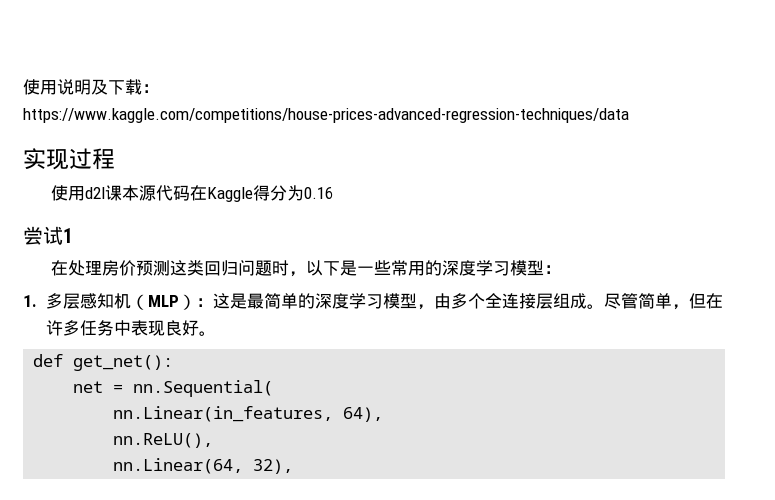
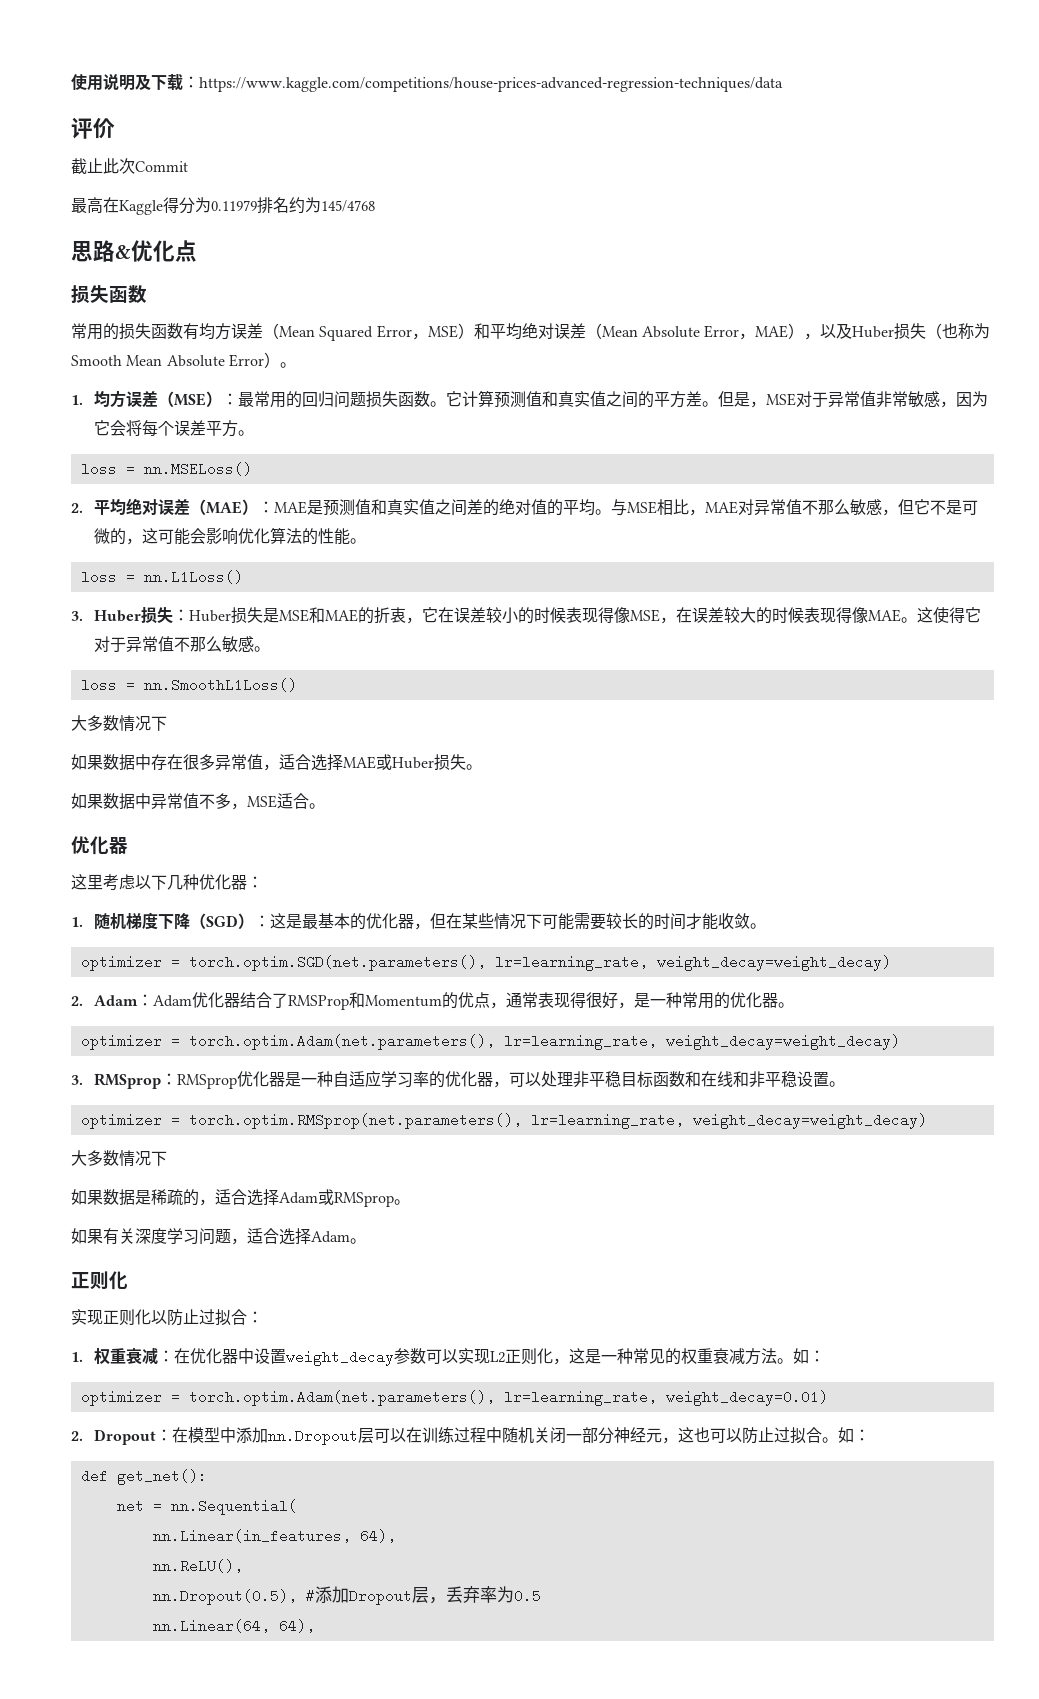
- 实现过程
- 使用d2l课本源代码在Kaggle得分为0.16
- 尝试1
- 在处理房价预测这类回归问题时，以下是一些常用的深度学习模型：
- 1.多层感知机（MLP）：这是最简单的深度学习模型，由多个全连接层组成。尽管简单，但在许多任务中表现良好。
+ 评价
+ 截止此次Commit
+ 最高在Kaggle得分为0.11979排名约为145/4768
+ 思路&优化点
+ 损失函数
+ 常用的损失函数有均方误差（Mean Squared Error，MSE）和平均绝对误差（Mean Absolute Error，MAE），以及Huber损失（也称为Smooth Mean Absolute Error）。
+ 1.均方误差（MSE）：最常用的回归问题损失函数。它计算预测值和真实值之间的平方差。但是，MSE对于异常值非常敏感，因为它会将每个误差平方。
+ loss = nn.MSELoss()
+ 2.平均绝对误差（MAE）：MAE是预测值和真实值之间差的绝对值的平均。与MSE相比，MAE对异常值不那么敏感，但它不是可微的，这可能会影响优化算法的性能。
+ loss = nn.L1Loss()
+ 3. Huber损失：Huber损失是MSE和MAE的折衷，它在误差较小的时候表现得像MSE，在误差较大的时候表现得像MAE。这使得它对于异常值不那么敏感。
+ loss = nn.SmoothL1Loss()
+ 大多数情况下
+ 如果数据中存在很多异常值，适合选择MAE或Huber损失。
+ 如果数据中异常值不多，MSE适合。
+ 优化器
+ 这里考虑以下几种优化器：
+ 1.随机梯度下降（SGD）：这是最基本的优化器，但在某些情况下可能需要较长的时间才能收敛。
+ optimizer = torch.optim.SGD(net.parameters(), lr=learning_rate, weight_decay=weight_decay)
+ 2. Adam：Adam优化器结合了RMSProp和Momentum的优点，通常表现得很好，是一种常用的优化器。
+ optimizer = torch.optim.Adam(net.parameters(), lr=learning_rate, weight_decay=weight_decay)
+ 3. RMSprop：RMSprop优化器是一种自适应学习率的优化器，可以处理非平稳目标函数和在线和非平稳设置。
+ optimizer = torch.optim.RMSprop(net.parameters(), lr=learning_rate, weight_decay=weight_decay)
+ 大多数情况下
+ 如果数据是稀疏的，适合选择Adam或RMSprop。
+ 如果有关深度学习问题，适合选择Adam。
+ 正则化
+ 实现正则化以防止过拟合：
+ 1.权重衰减：在优化器中设置weight_decay参数可以实现L2正则化，这是一种常见的权重衰减方法。如：
+ optimizer = torch.optim.Adam(net.parameters(), lr=learning_rate, weight_decay=0.01)
+ 2. Dropout：在模型中添加nn.Dropout层可以在训练过程中随机关闭一部分神经元，这也可以防止过拟合。如：
+ nn.Dropout(0.5), #添加Dropout层，丢弃率为0.5
- nn.Linear(64, 32),
+ nn.Linear(64, 64),

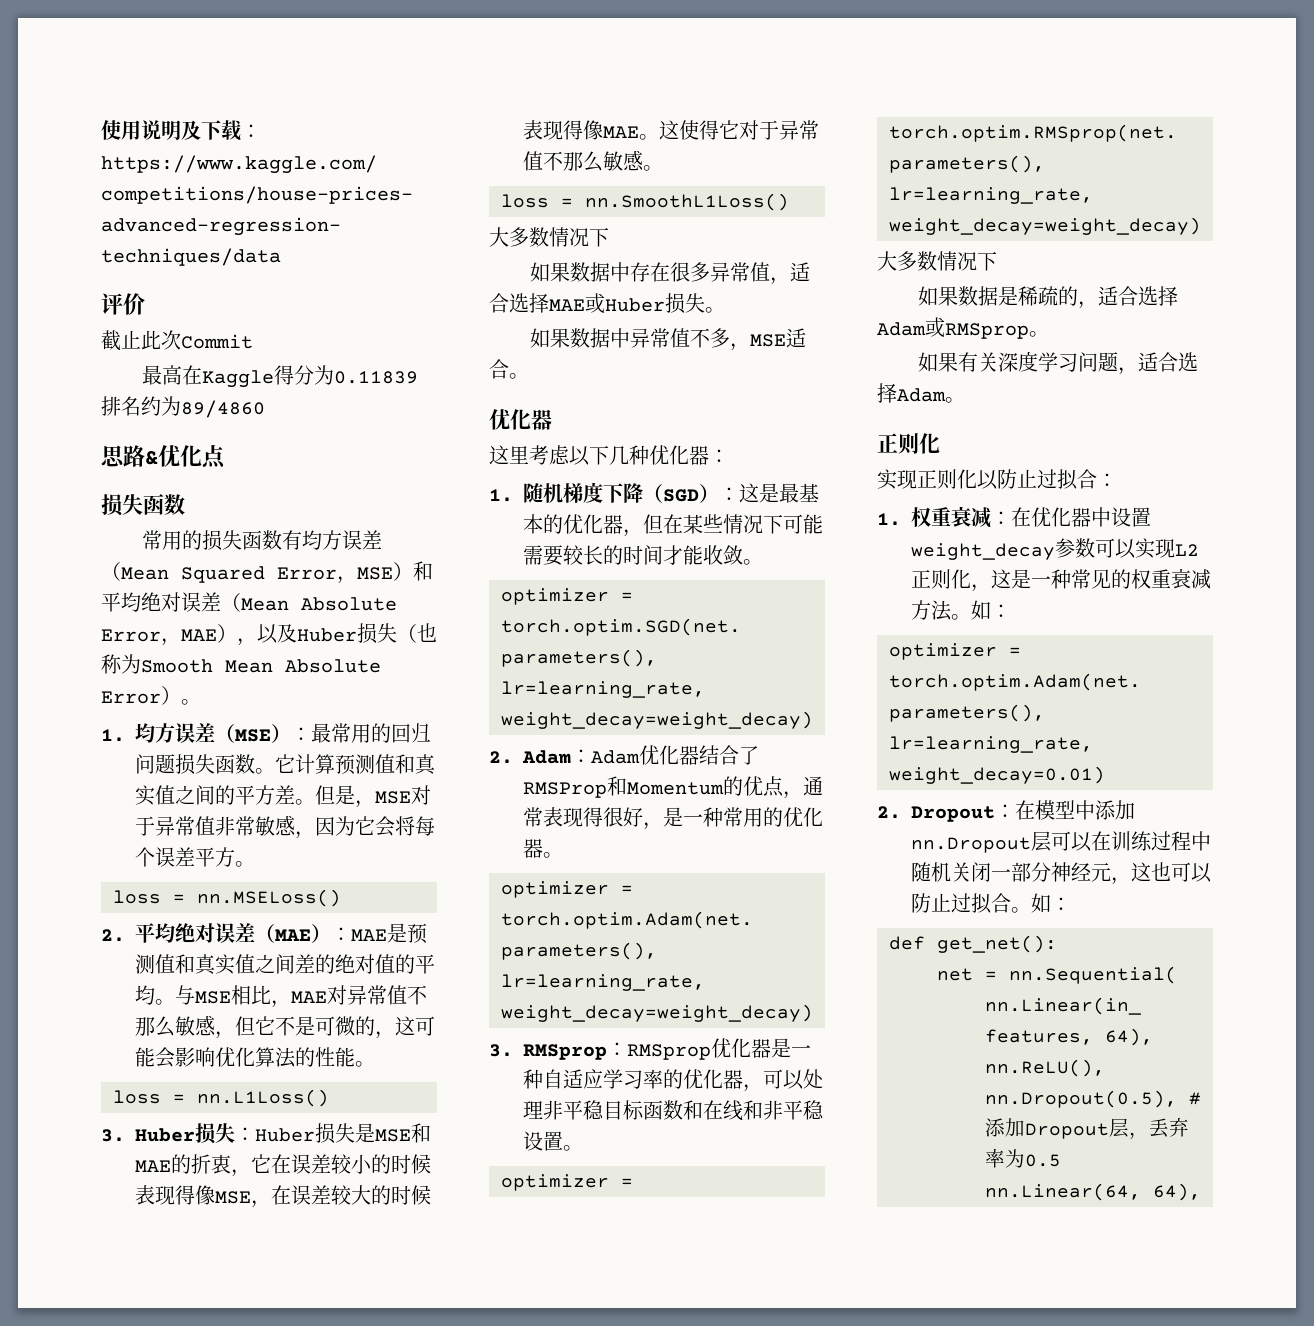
- 最高在Kaggle得分为0.11979排名约为145/4768
+ 最高在Kaggle得分为0.11839排名约为89/4860

